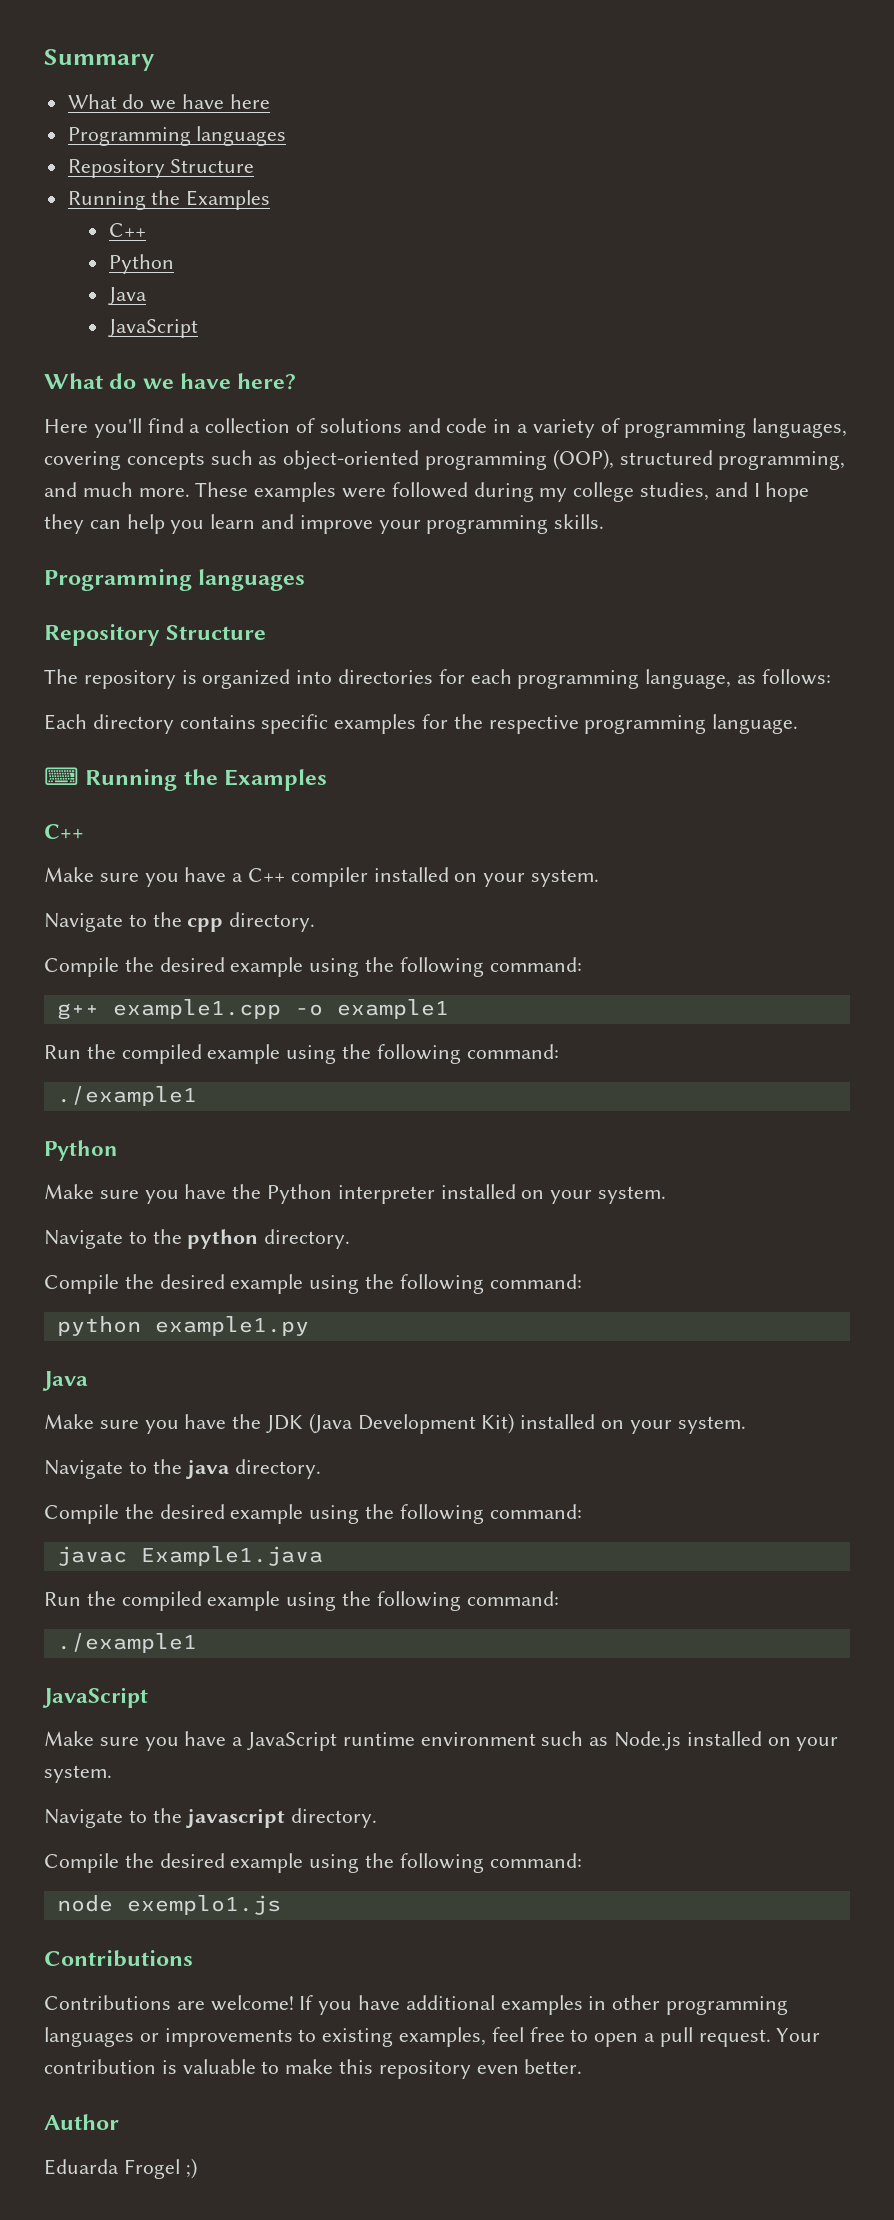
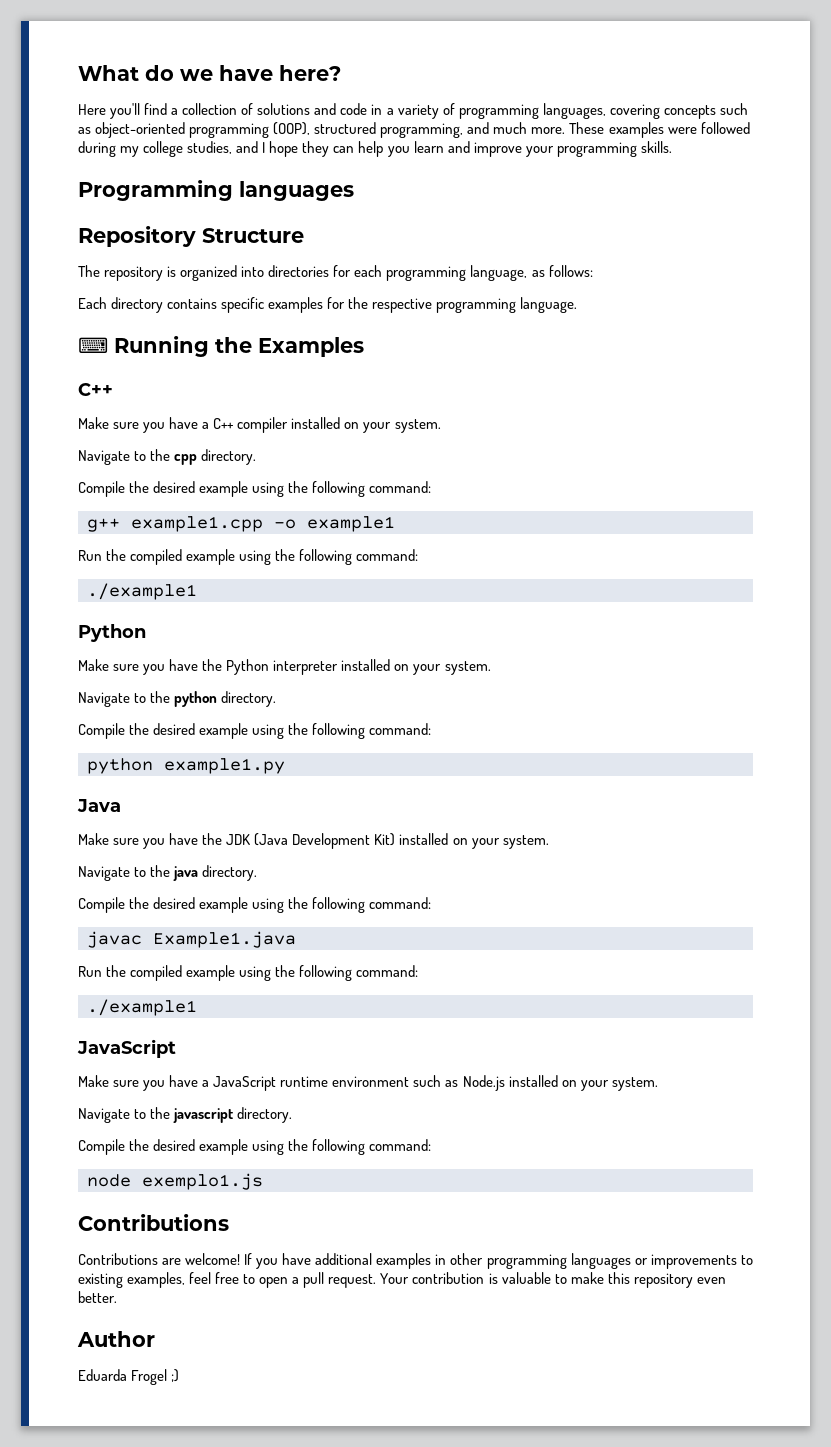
- Summary
- What do we have here
- Programming languages
- Repository Structure
- Running the Examples
- C++
- Python
- Java
- JavaScript

